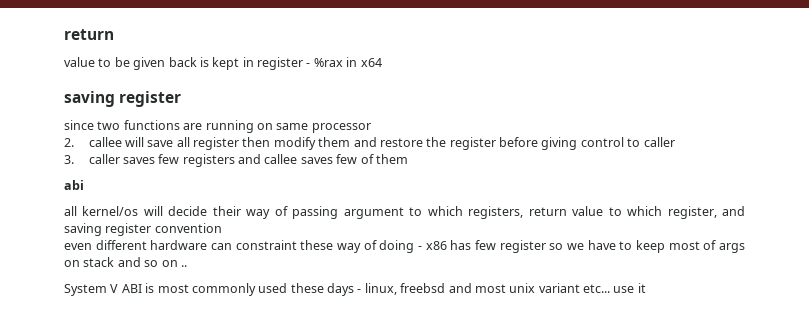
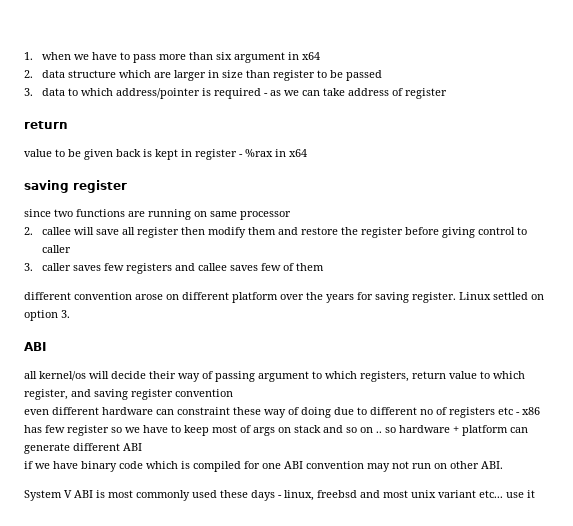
+ 1. when we have to pass more than six argument in x64
+ 2. data structure which are larger in size than register to be passed
+ 3. data to which address/pointer is required - as we can take address of register
- abi
+ different convention arose on different platform over the years for saving register. Linux settled on option 3.
+ ABI
- even different hardware can constraint these way of doing - x86 has few register so we have to keep most of args on stack and so on ..
+ even different hardware can constraint these way of doing due to different no of registers etc - x86 has few register so we have to keep most of args on stack and so on .. so hardware + platform can generate different ABI
+ if we have binary code which is compiled for one ABI convention may not run on other ABI.

